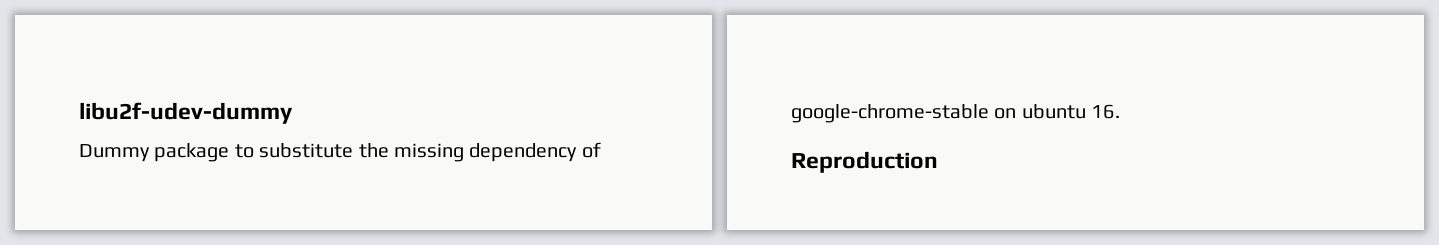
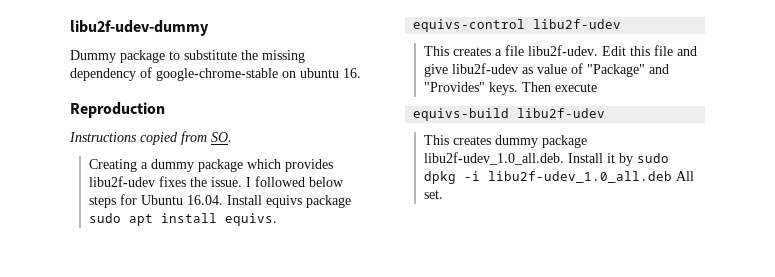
+ Instructions copied from SO.
+ Creating a dummy package which provides libu2f-udev fixes the issue. I followed below steps for Ubuntu 16.04. Install equivs package sudo apt install equivs.
+ equivs-control libu2f-udev
+ This creates a file libu2f-udev. Edit this file and give libu2f-udev as value of "Package" and "Provides" keys. Then execute
+ equivs-build libu2f-udev
+ This creates dummy package libu2f-udev_1.0_all.deb. Install it by sudo dpkg -i libu2f-udev_1.0_all.deb All set.

